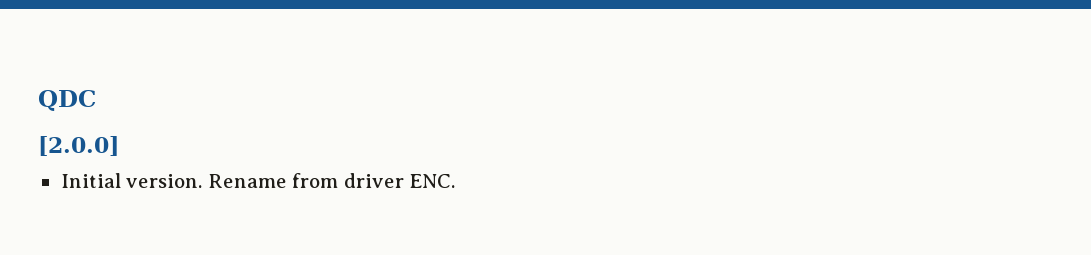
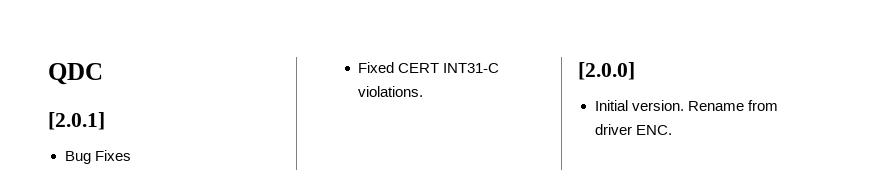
+ [2.0.1]
+ Bug Fixes
+ Fixed CERT INT31-C violations.

